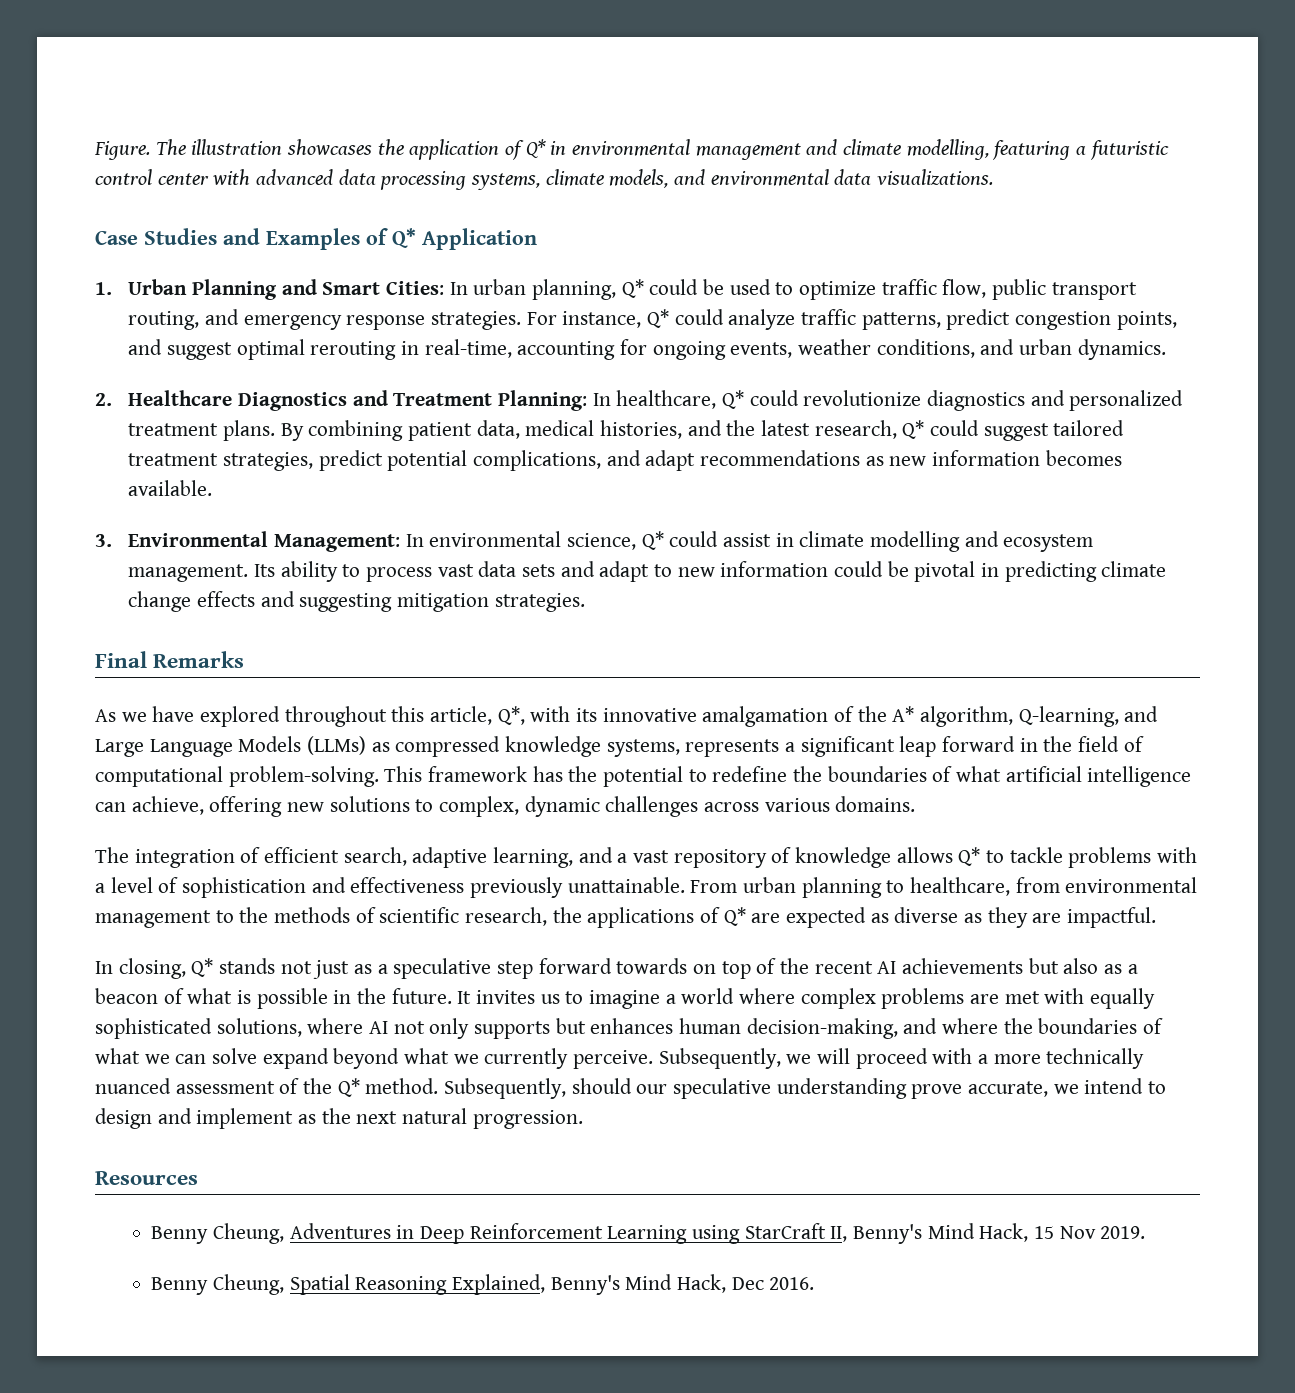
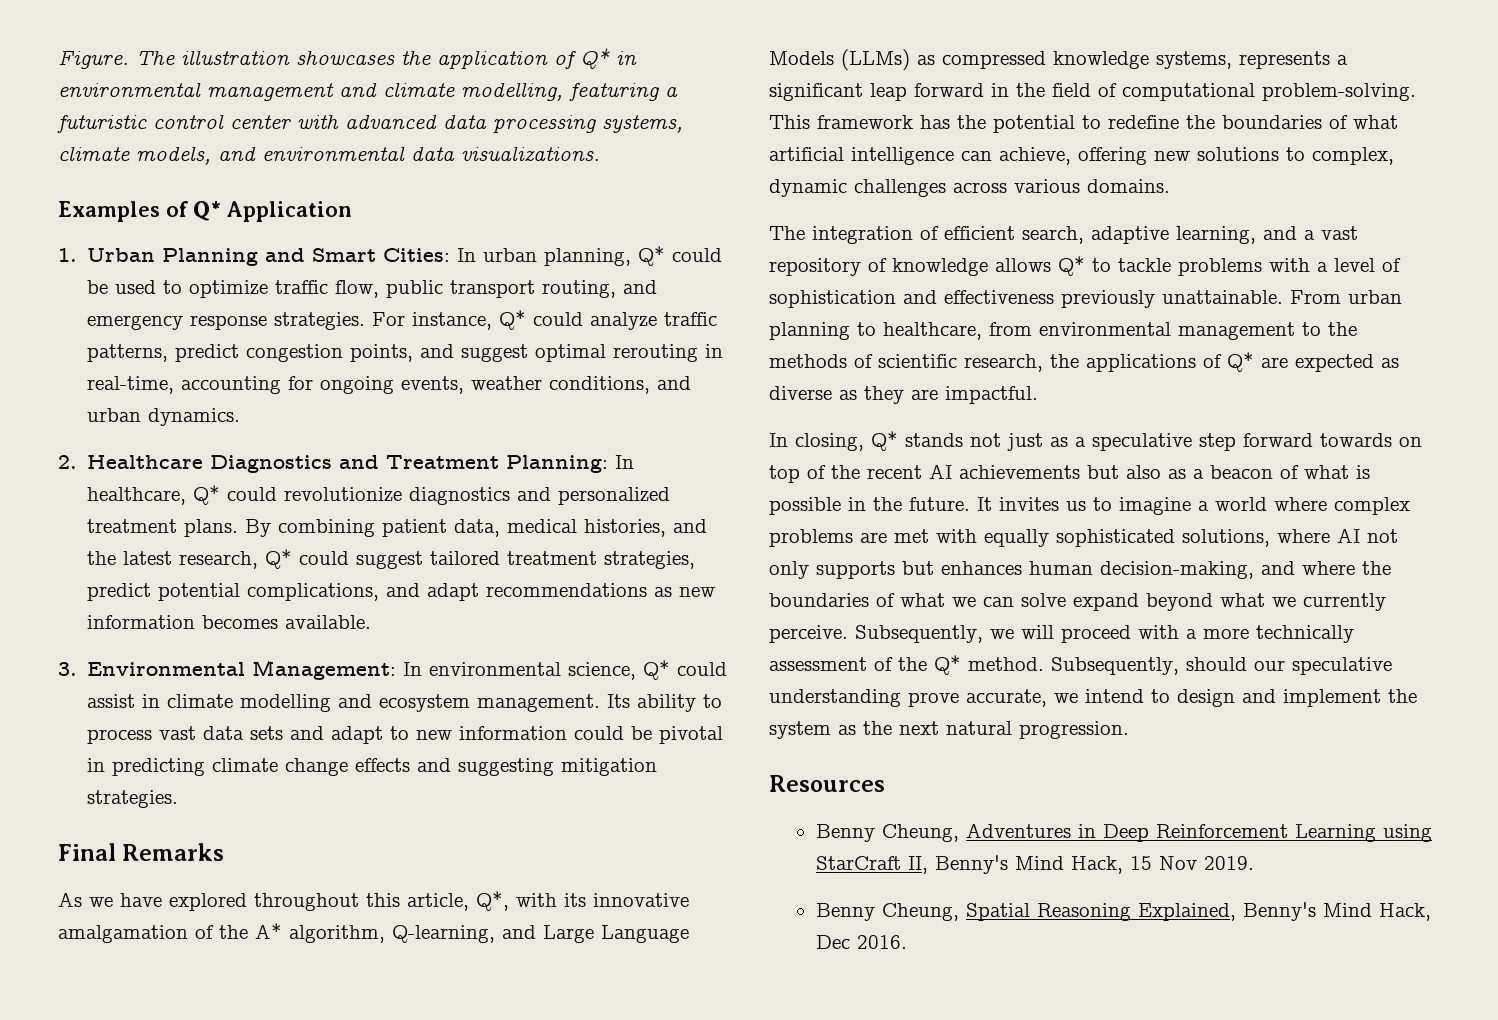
- Case Studies and Examples of Q* Application
+ Examples of Q* Application
- Subsequently, we will proceed with a more technically nuanced assessment of the Q* method.
+ Subsequently, we will proceed with a more technically assessment of the Q* method.
- Subsequently, should our speculative understanding prove accurate, we intend to design and implement as the next natural progression.
+ Subsequently, should our speculative understanding prove accurate, we intend to design and implement the system as the next natural progression.

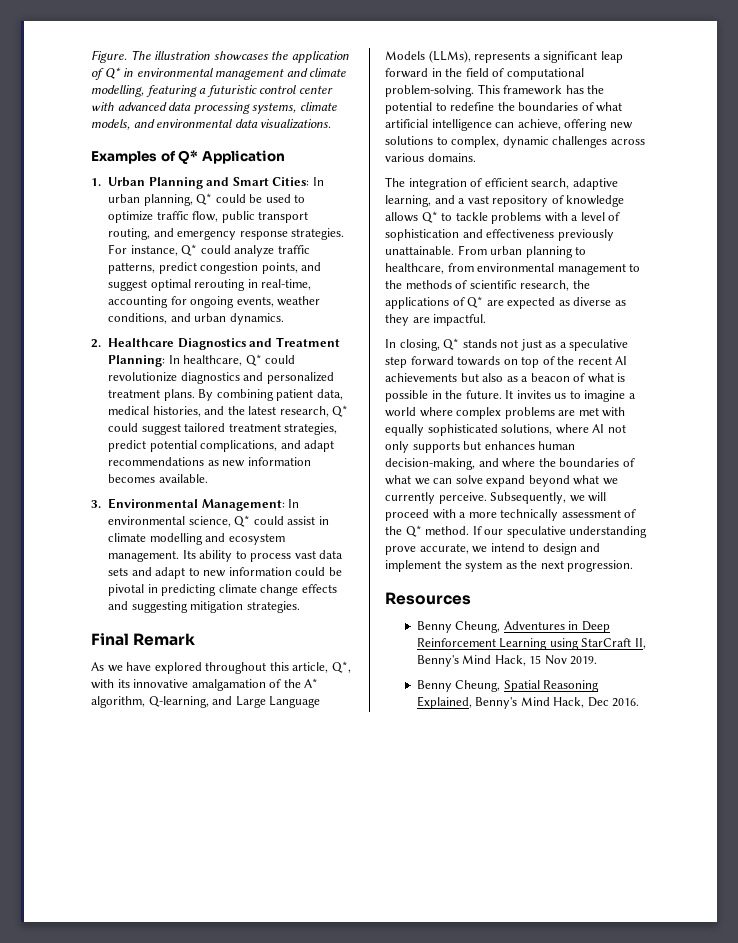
- Final Remarks
+ Final Remark
- As we have explored throughout this article, Q*, with its innovative amalgamation of the A* algorithm, Q-learning, and Large Language Models (LLMs) as compressed knowledge systems, represents a significant leap forward in the field of computational problem-solving.
+ As we have explored throughout this article, Q*, with its innovative amalgamation of the A* algorithm, Q-learning, and Large Language Models (LLMs), represents a significant leap forward in the field of computational problem-solving.
- Subsequently, should our speculative understanding prove accurate, we intend to design and implement the system as the next natural progression.
+ If our speculative understanding prove accurate, we intend to design and implement the system as the next progression.

